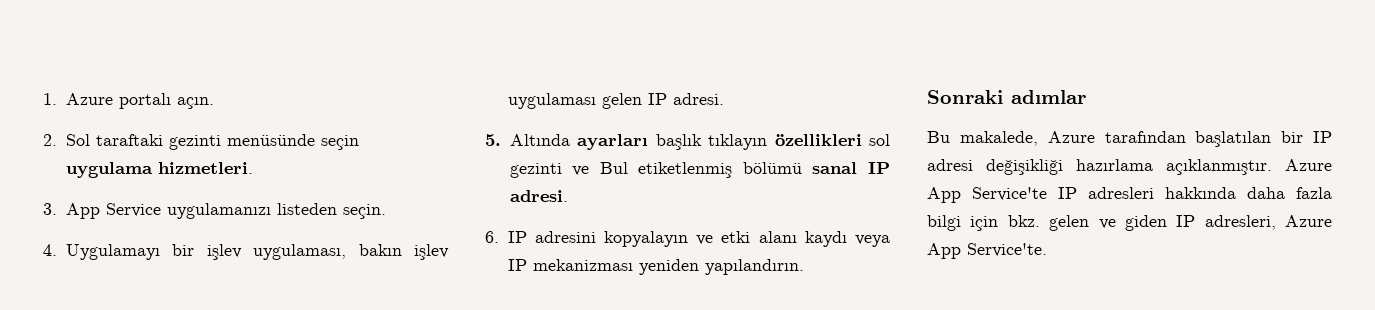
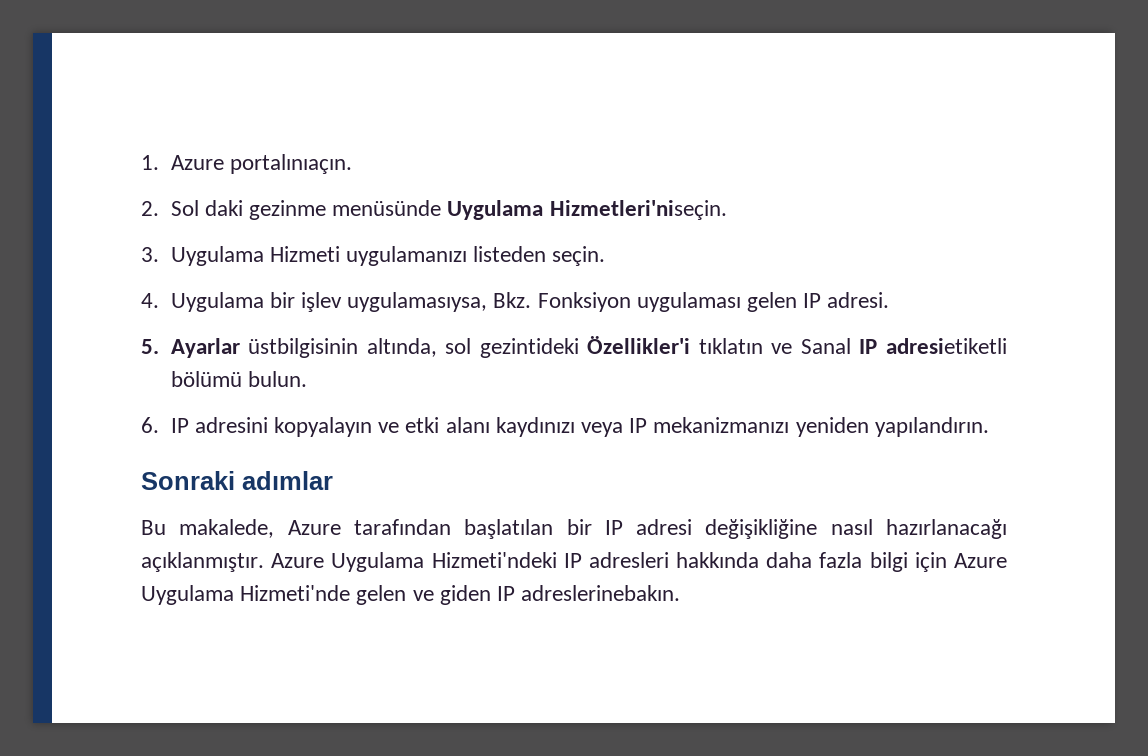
- 1. Azure portalı açın.
+ 1. Azure portalınıaçın.
- 2. Sol taraftaki gezinti menüsünde seçin uygulama hizmetleri.
+ 2. Sol daki gezinme menüsünde Uygulama Hizmetleri'niseçin.
- 3. App Service uygulamanızı listeden seçin.
+ 3. Uygulama Hizmeti uygulamanızı listeden seçin.
- 4. Uygulamayı bir işlev uygulaması, bakın işlev uygulaması gelen IP adresi.
+ 4. Uygulama bir işlev uygulamasıysa, Bkz. Fonksiyon uygulaması gelen IP adresi.
- 5. Altında ayarları başlık tıklayın özellikleri sol gezinti ve Bul etiketlenmiş bölümü sanal IP adresi.
+ 5. Ayarlar üstbilgisinin altında, sol gezintideki Özellikler'i tıklatın ve Sanal IP adresietiketli bölümü bulun.
- 6. IP adresini kopyalayın ve etki alanı kaydı veya IP mekanizması yeniden yapılandırın.
+ 6. IP adresini kopyalayın ve etki alanı kaydınızı veya IP mekanizmanızı yeniden yapılandırın.
- Bu makalede, Azure tarafından başlatılan bir IP adresi değişikliği hazırlama açıklanmıştır. Azure App Service'te IP adresleri hakkında daha fazla bilgi için bkz. gelen ve giden IP adresleri, Azure App Service'te.
+ Bu makalede, Azure tarafından başlatılan bir IP adresi değişikliğine nasıl hazırlanacağı açıklanmıştır. Azure Uygulama Hizmeti'ndeki IP adresleri hakkında daha fazla bilgi için Azure Uygulama Hizmeti'nde gelen ve giden IP adreslerinebakın.

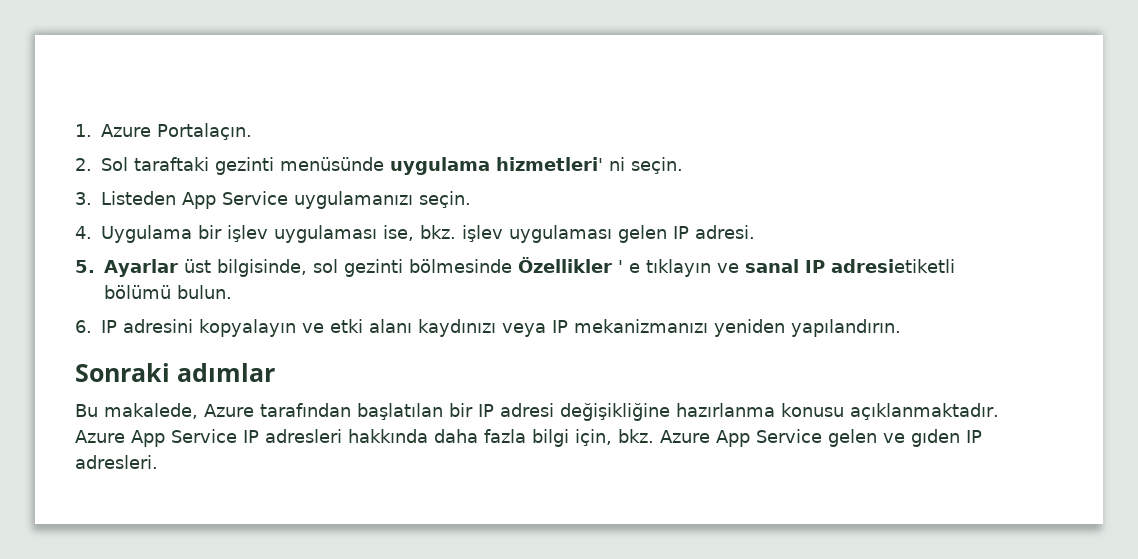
- 1. Azure portalınıaçın.
+ 1. Azure Portalaçın.
- 2. Sol daki gezinme menüsünde Uygulama Hizmetleri'niseçin.
- 3. Uygulama Hizmeti uygulamanızı listeden seçin.
+ 2. Sol taraftaki gezinti menüsünde uygulama hizmetleri' ni seçin.
+ 3. Listeden App Service uygulamanızı seçin.
- 4. Uygulama bir işlev uygulamasıysa, Bkz. Fonksiyon uygulaması gelen IP adresi.
+ 4. Uygulama bir işlev uygulaması ise, bkz. işlev uygulaması gelen IP adresi.
- 5. Ayarlar üstbilgisinin altında, sol gezintideki Özellikler'i tıklatın ve Sanal IP adresietiketli bölümü bulun.
+ 5. Ayarlar üst bilgisinde, sol gezinti bölmesinde Özellikler ' e tıklayın ve sanal IP adresietiketli bölümü bulun.
- Bu makalede, Azure tarafından başlatılan bir IP adresi değişikliğine nasıl hazırlanacağı açıklanmıştır. Azure Uygulama Hizmeti'ndeki IP adresleri hakkında daha fazla bilgi için Azure Uygulama Hizmeti'nde gelen ve giden IP adreslerinebakın.
+ Bu makalede, Azure tarafından başlatılan bir IP adresi değişikliğine hazırlanma konusu açıklanmaktadır. Azure App Service IP adresleri hakkında daha fazla bilgi için, bkz. Azure App Service gelen ve gıden IP adresleri.

